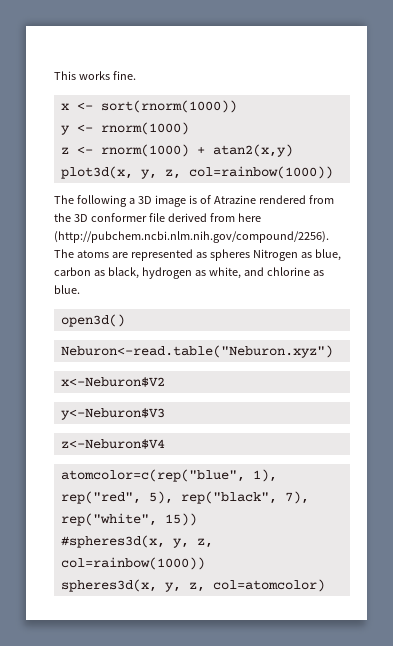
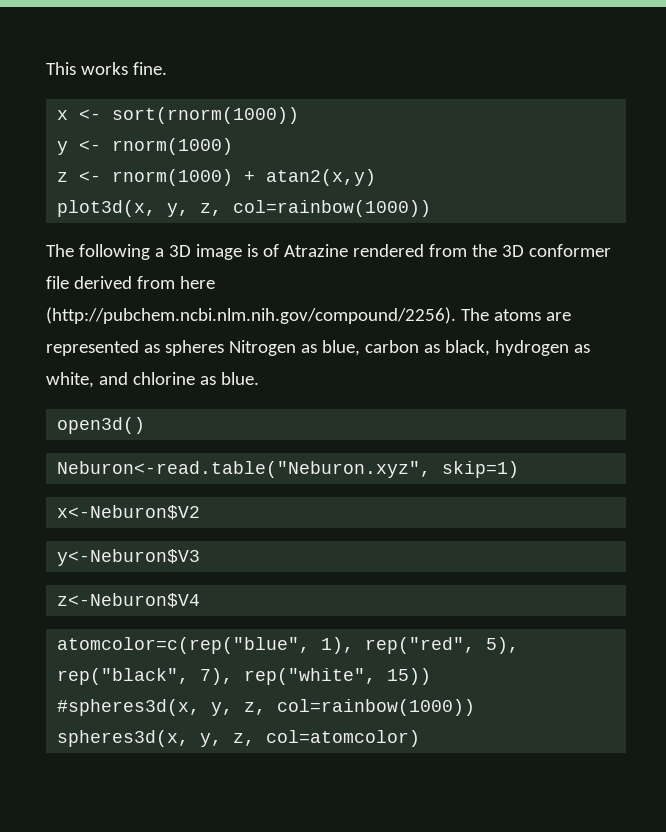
- Neburon<-read.table("Neburon.xyz")
+ Neburon<-read.table("Neburon.xyz", skip=1)

